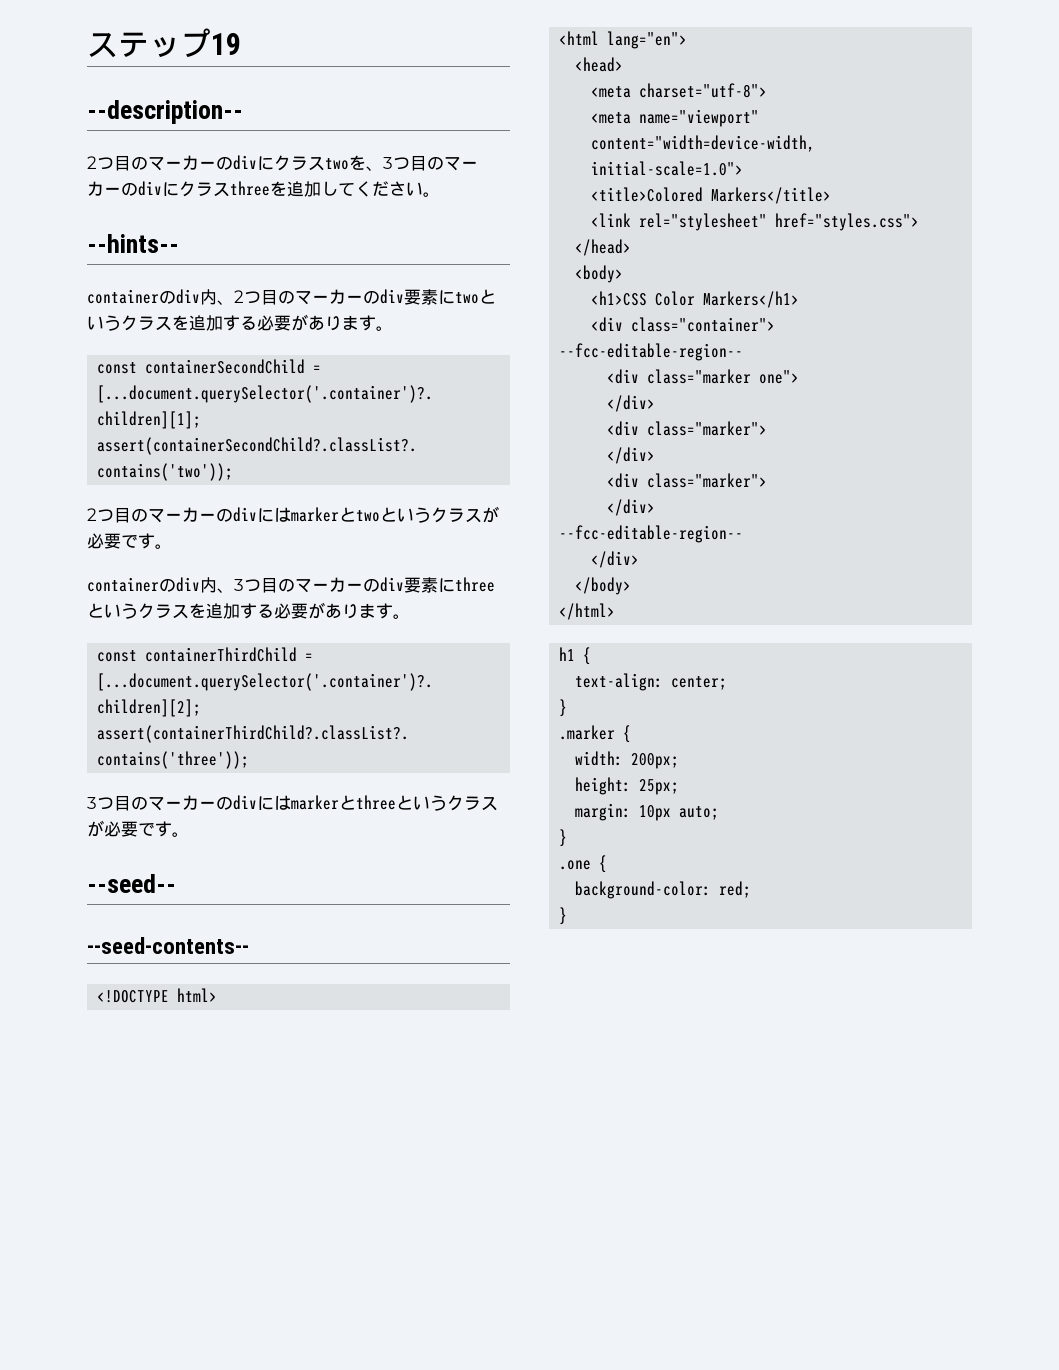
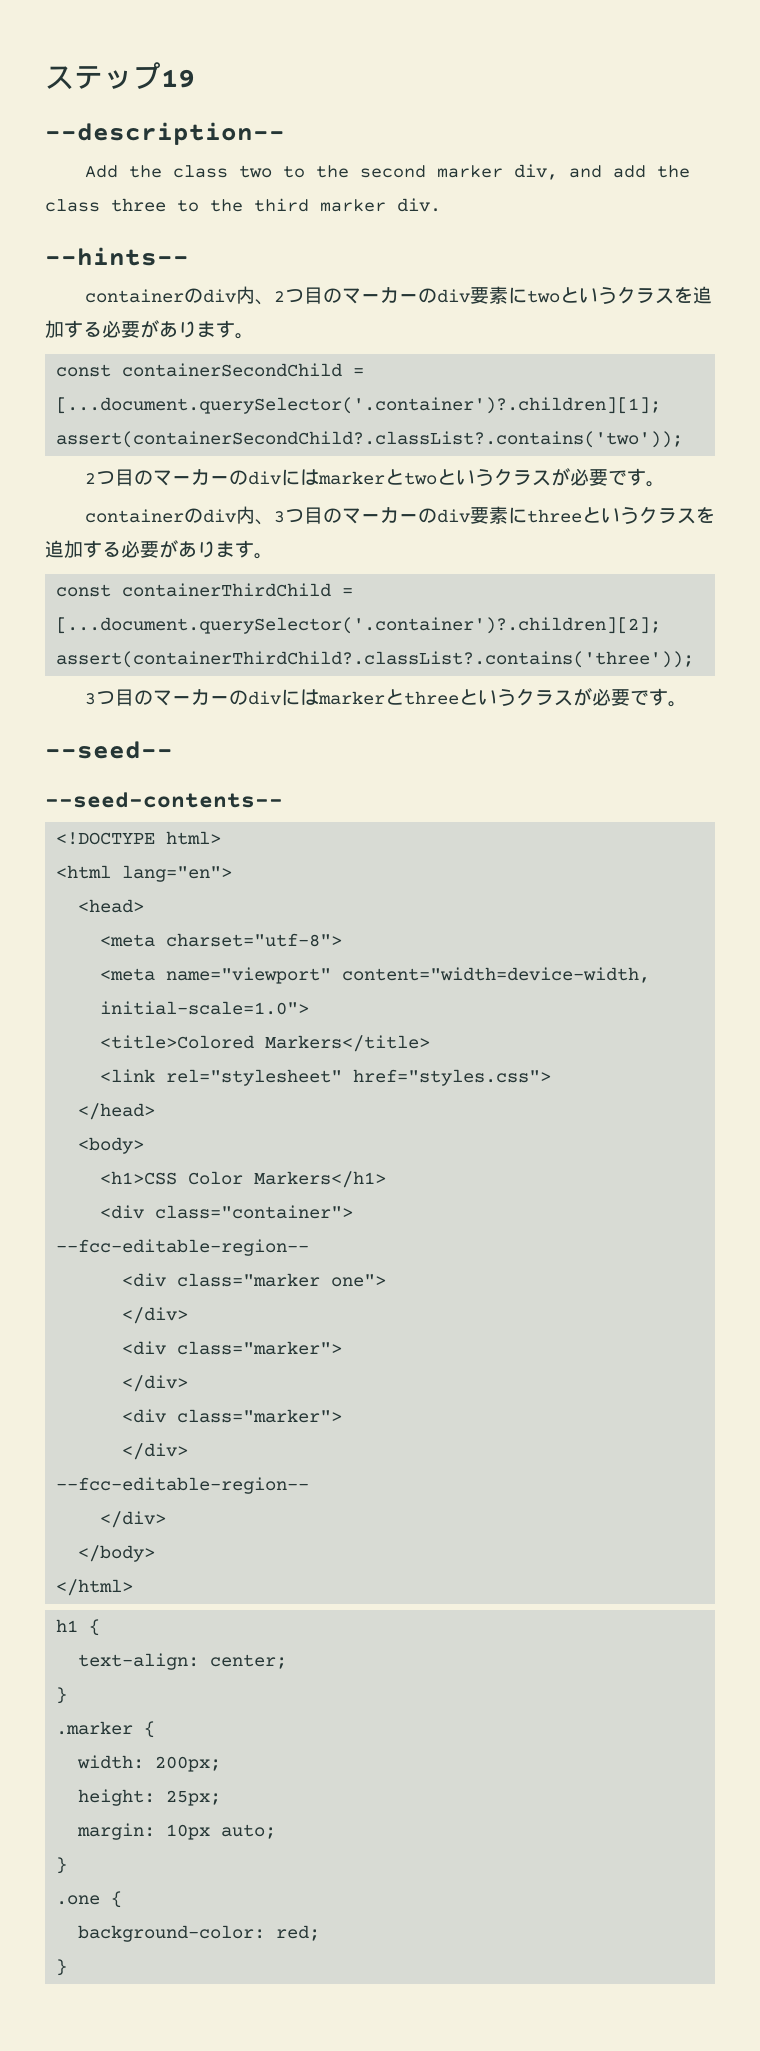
- 2つ目のマーカーのdivにクラスtwoを、3つ目のマーカーのdivにクラスthreeを追加してください。
+ Add the class two to the second marker div, and add the class three to the third marker div.

